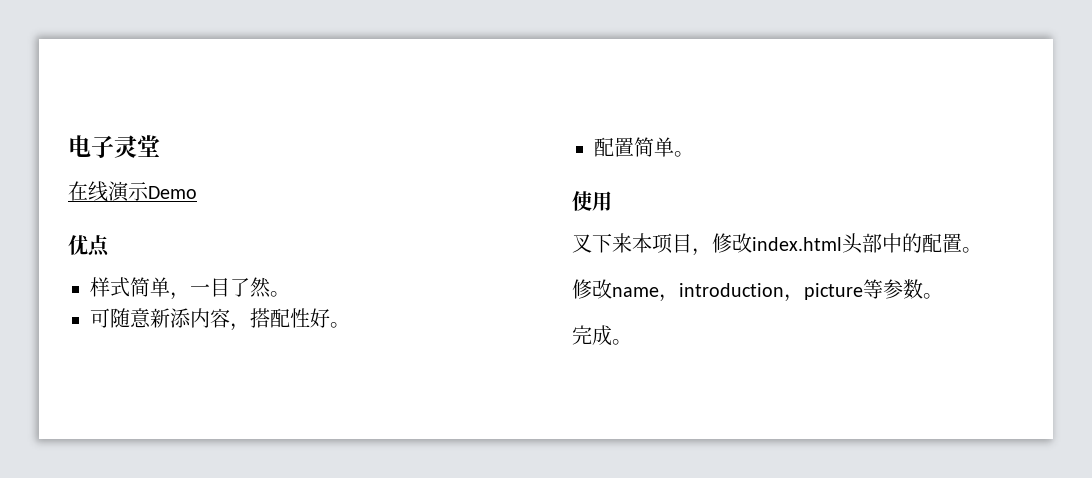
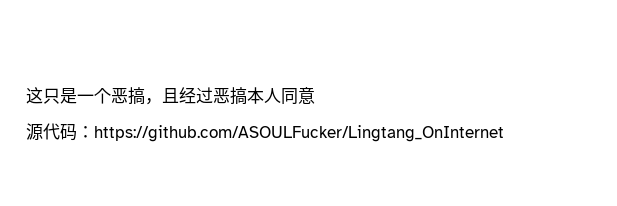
- 电子灵堂
- 在线演示Demo
- 优点
- 样式简单，一目了然。
- 可随意新添内容，搭配性好。
- 配置简单。
- 使用
- 叉下来本项目，修改index.html头部中的配置。
- 修改name，introduction，picture等参数。
- 完成。
+ 这只是一个恶搞，且经过恶搞本人同意
+ 源代码：https://github.com/ASOULFucker/Lingtang_OnInternet

